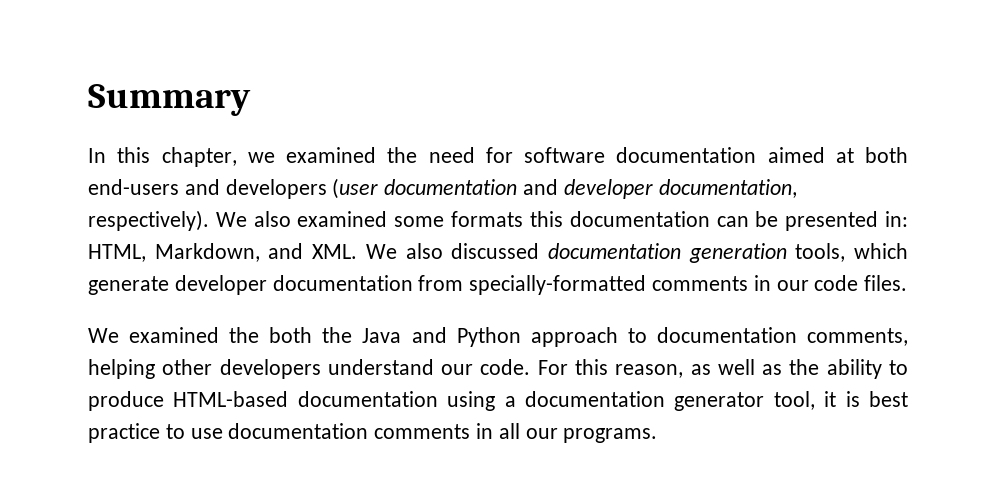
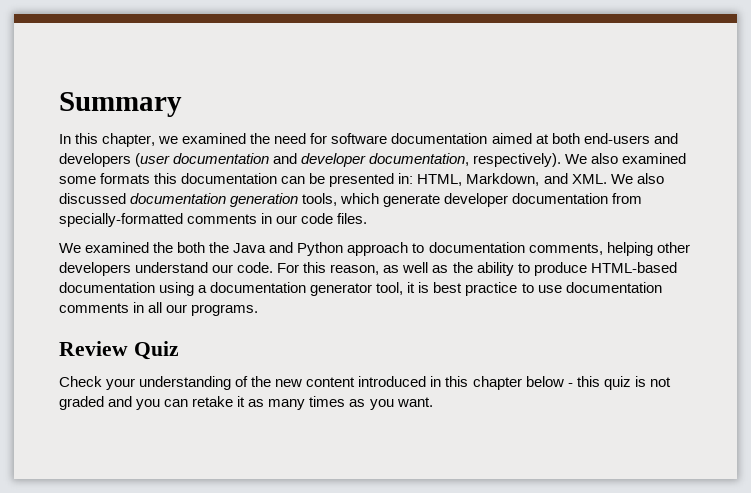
+ Review Quiz
+ Check your understanding of the new content introduced in this chapter below - this quiz is not graded and you can retake it as many times as you want.

